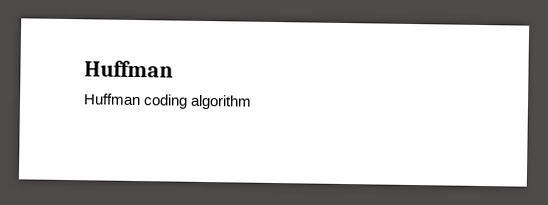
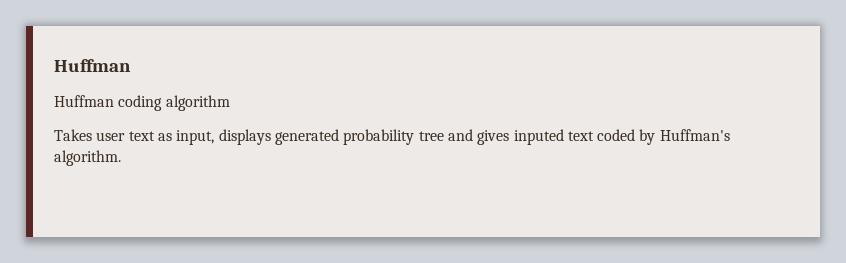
+ Takes user text as input, displays generated probability tree and gives inputed text coded by Huffman's algorithm.

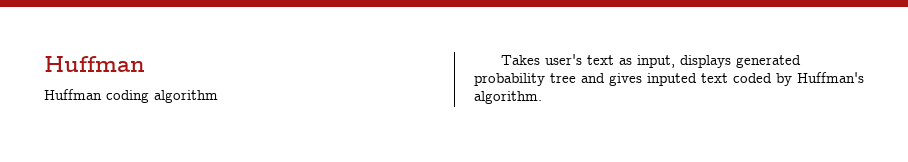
- Takes user text as input, displays generated probability tree and gives inputed text coded by Huffman's algorithm.
+ Takes user's text as input, displays generated probability tree and gives inputed text coded by Huffman's algorithm.

